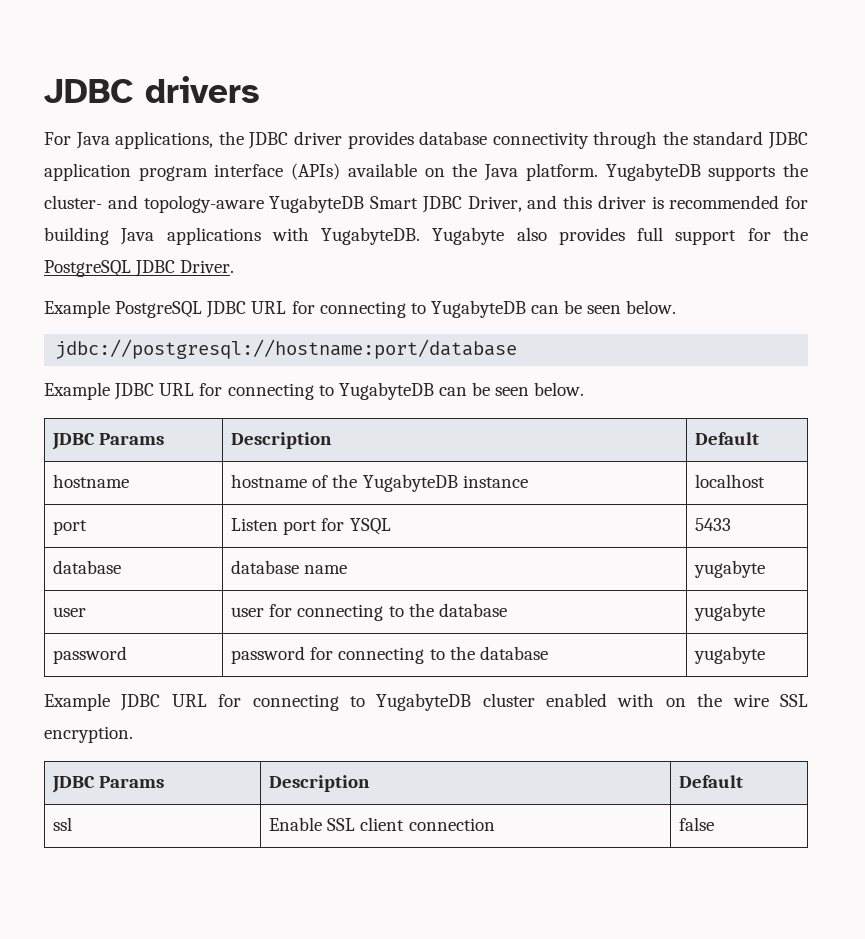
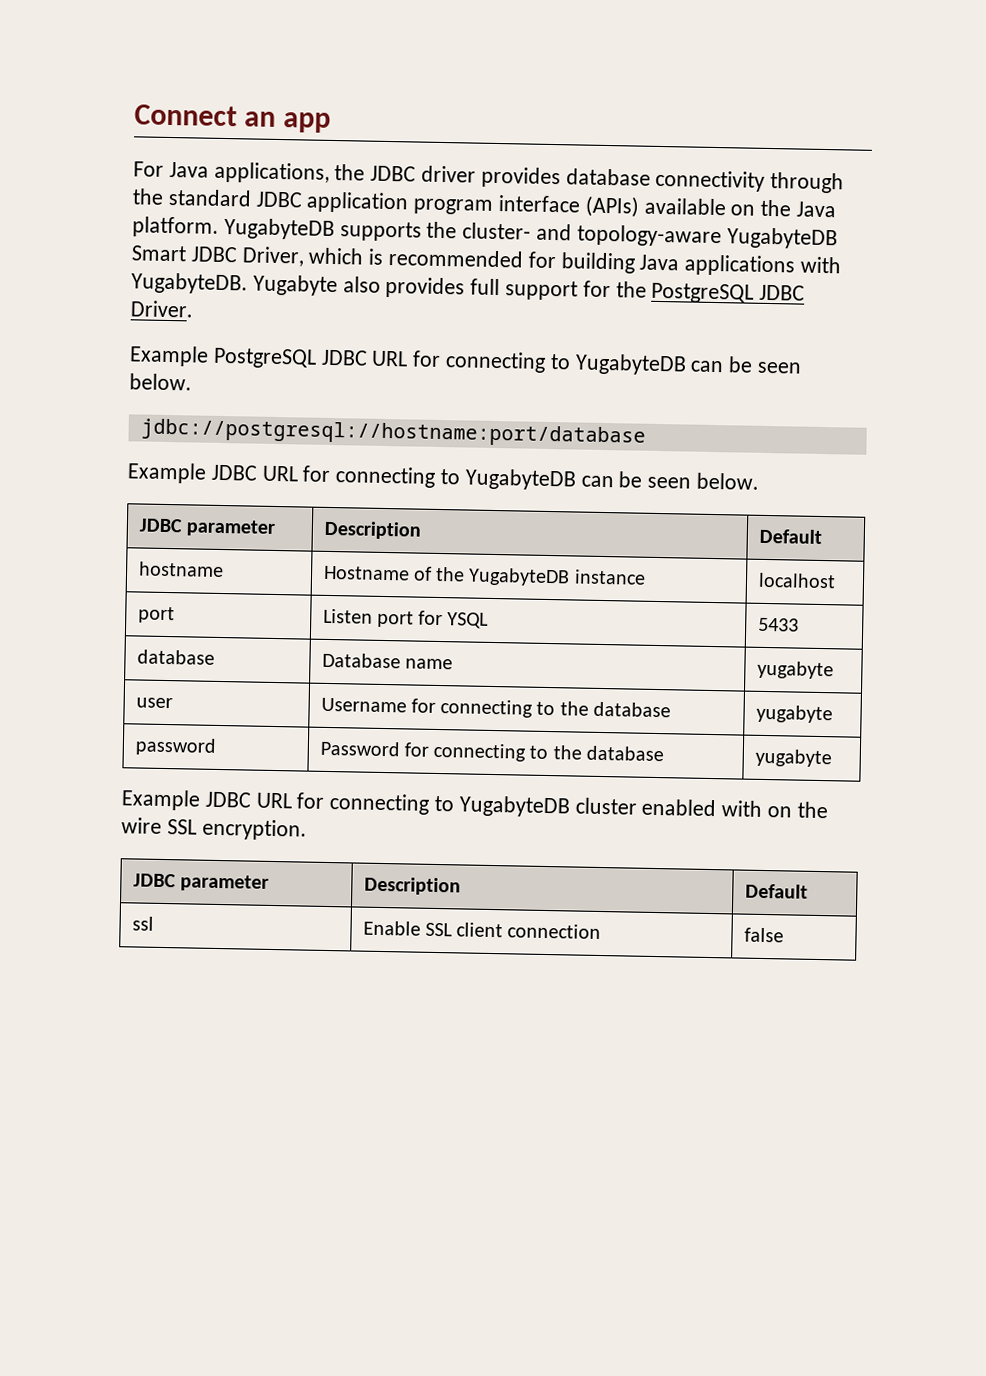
- JDBC drivers
+ Connect an app
- YugabyteDB supports the cluster- and topology-aware YugabyteDB Smart JDBC Driver, and this driver is recommended for building Java applications with YugabyteDB.
+ YugabyteDB supports the cluster- and topology-aware YugabyteDB Smart JDBC Driver, which is recommended for building Java applications with YugabyteDB.
  Example JDBC URL for connecting to YugabyteDB can be seen below.
- JDBC Params | Description | Default
+ JDBC parameter | Description | Default
- hostname | hostname of the YugabyteDB instance | localhost
+ hostname | Hostname of the YugabyteDB instance | localhost
- database | database name | yugabyte
+ database | Database name | yugabyte
- user | user for connecting to the database | yugabyte
+ user | Username for connecting to the database | yugabyte
- password | password for connecting to the database | yugabyte
+ password | Password for connecting to the database | yugabyte
  Example JDBC URL for connecting to YugabyteDB cluster enabled with on the wire SSL encryption.
- JDBC Params | Description | Default
+ JDBC parameter | Description | Default

